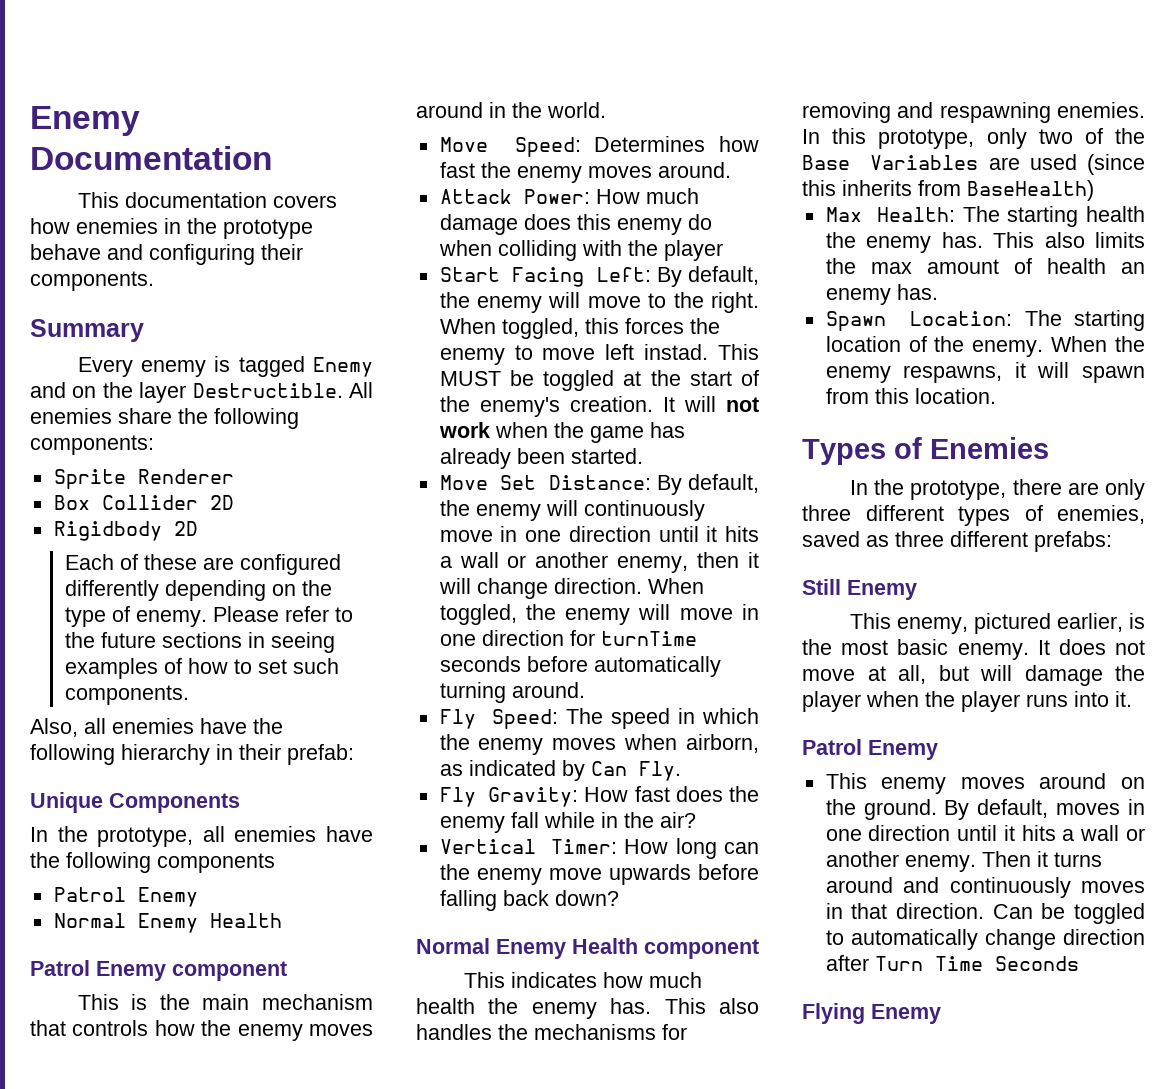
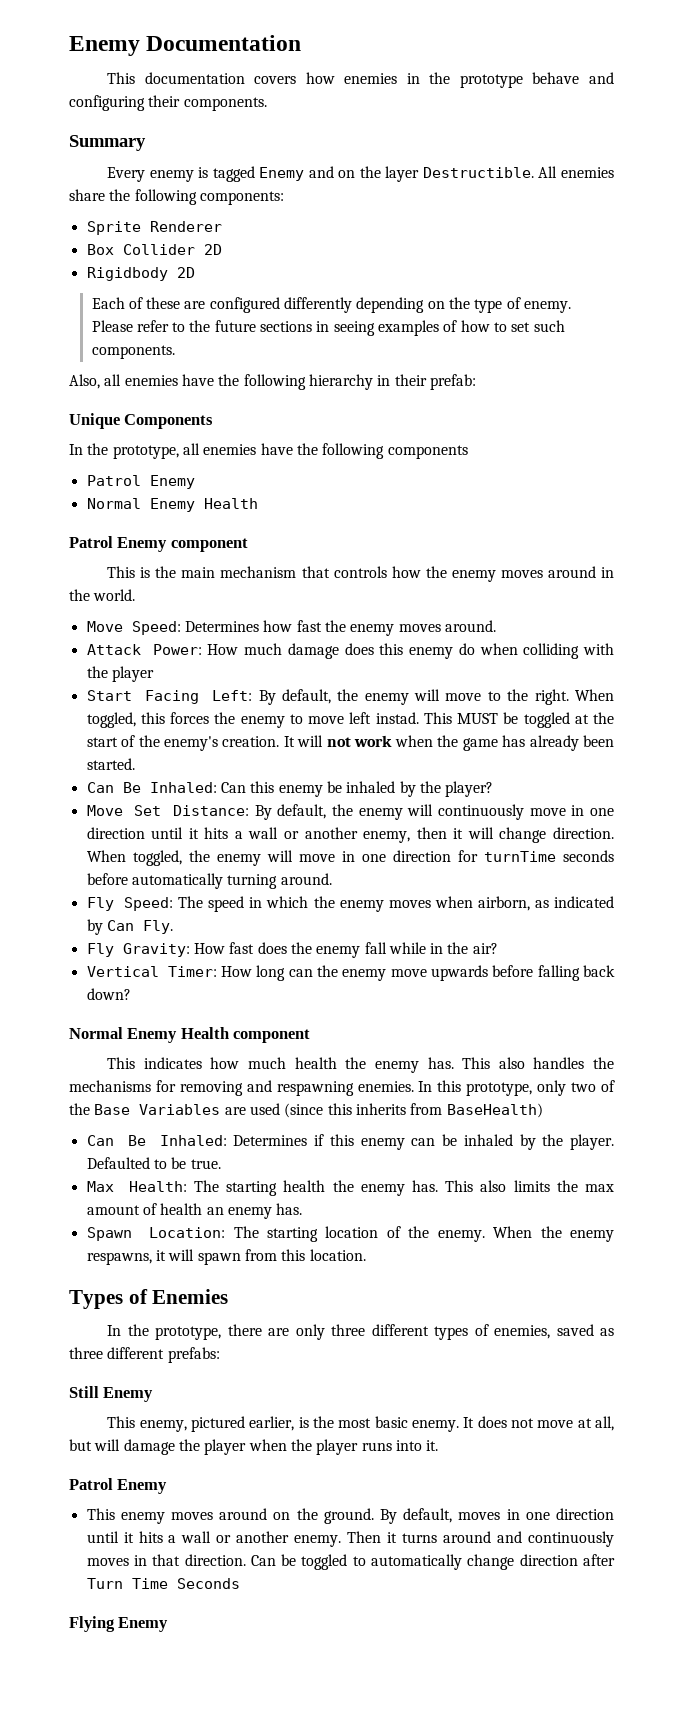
+ Can Be Inhaled: Can this enemy be inhaled by the player?
+ Can Be Inhaled: Determines if this enemy can be inhaled by the player. Defaulted to be true.

